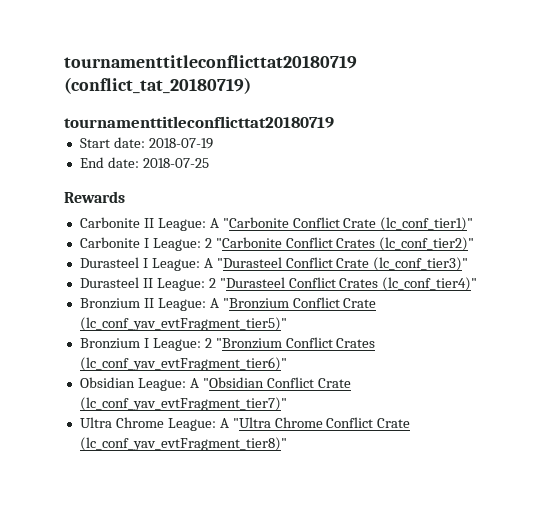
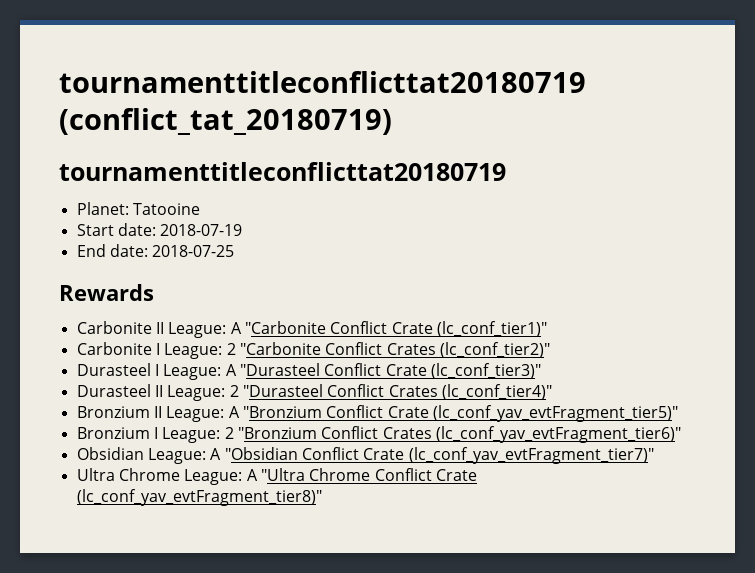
+ Planet: Tatooine

